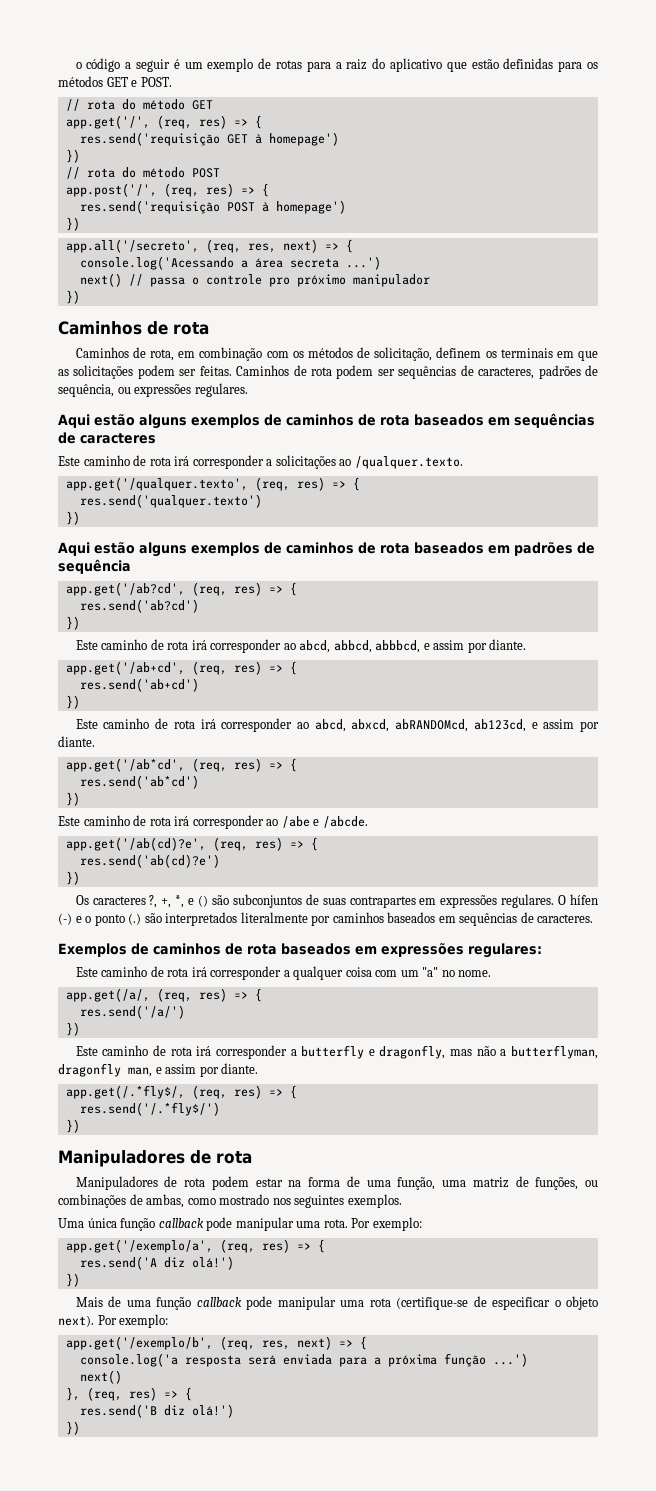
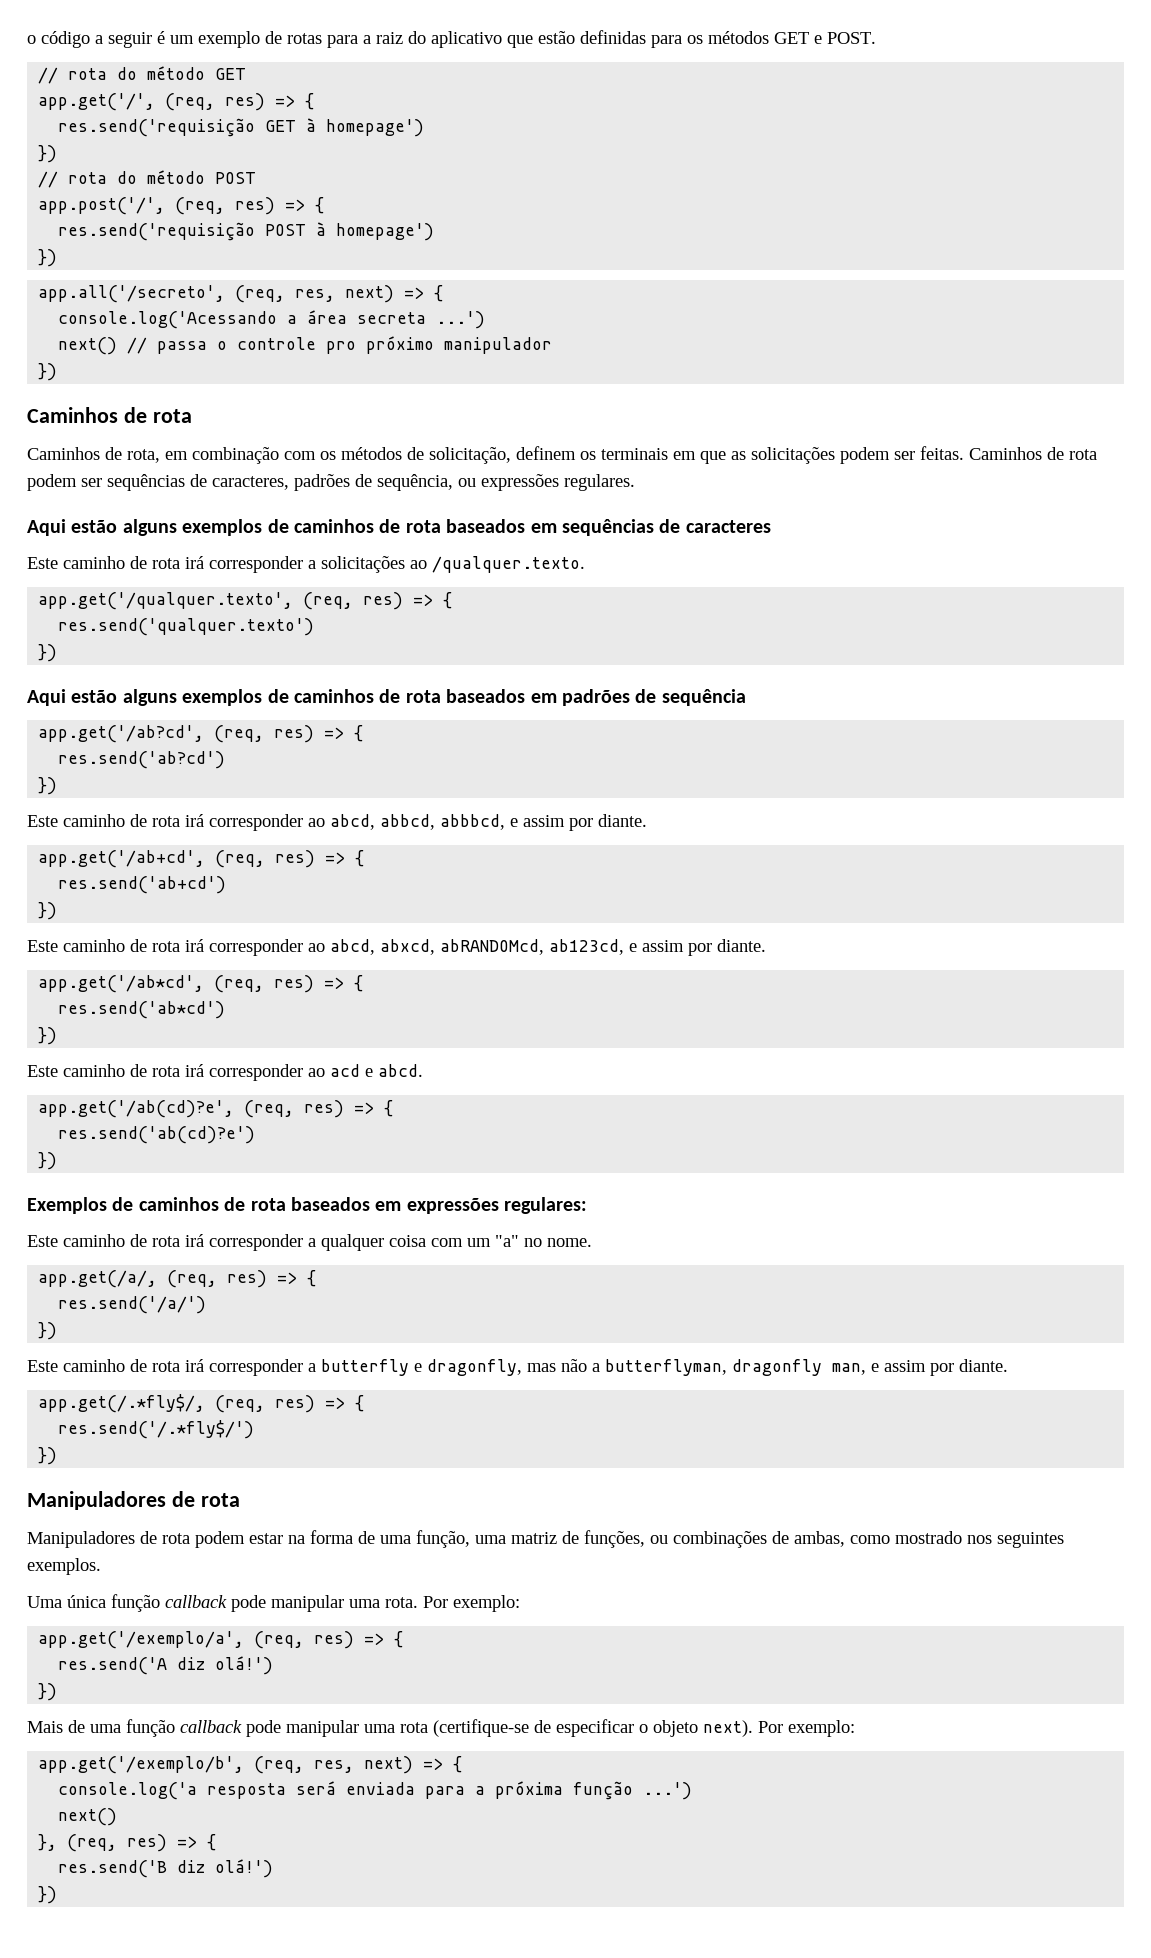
- Este caminho de rota irá corresponder ao /abe e /abcde.
+ Este caminho de rota irá corresponder ao acd e abcd.
- Os caracteres ?, +, *, e () são subconjuntos de suas contrapartes em expressões regulares. O hífen (-) e o ponto (.) são interpretados literalmente por caminhos baseados em sequências de caracteres.

